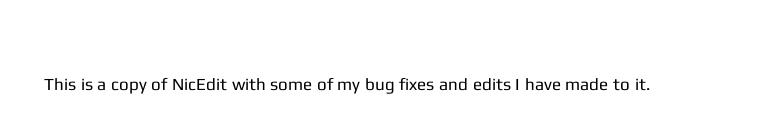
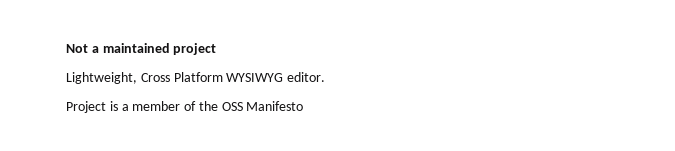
- This is a copy of NicEdit with some of my bug fixes and edits I have made to it.
+ Not a maintained project
+ Lightweight, Cross Platform WYSIWYG editor.
+ Project is a member of the OSS Manifesto

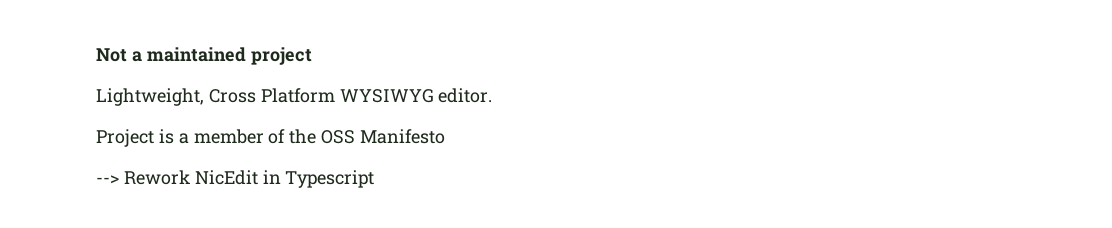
+ --> Rework NicEdit in Typescript

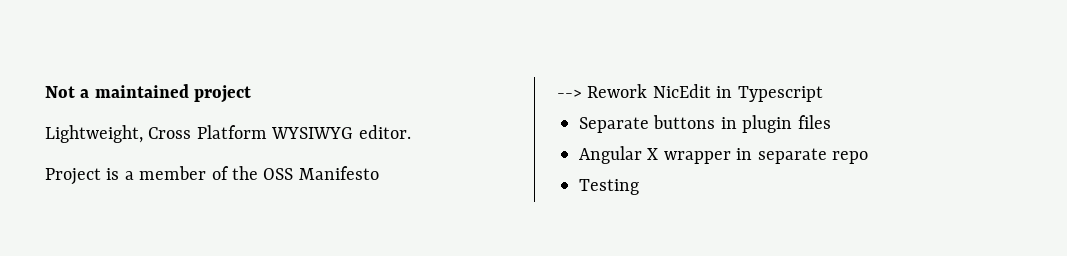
+ Separate buttons in plugin files
+ Angular X wrapper in separate repo
+ Testing

